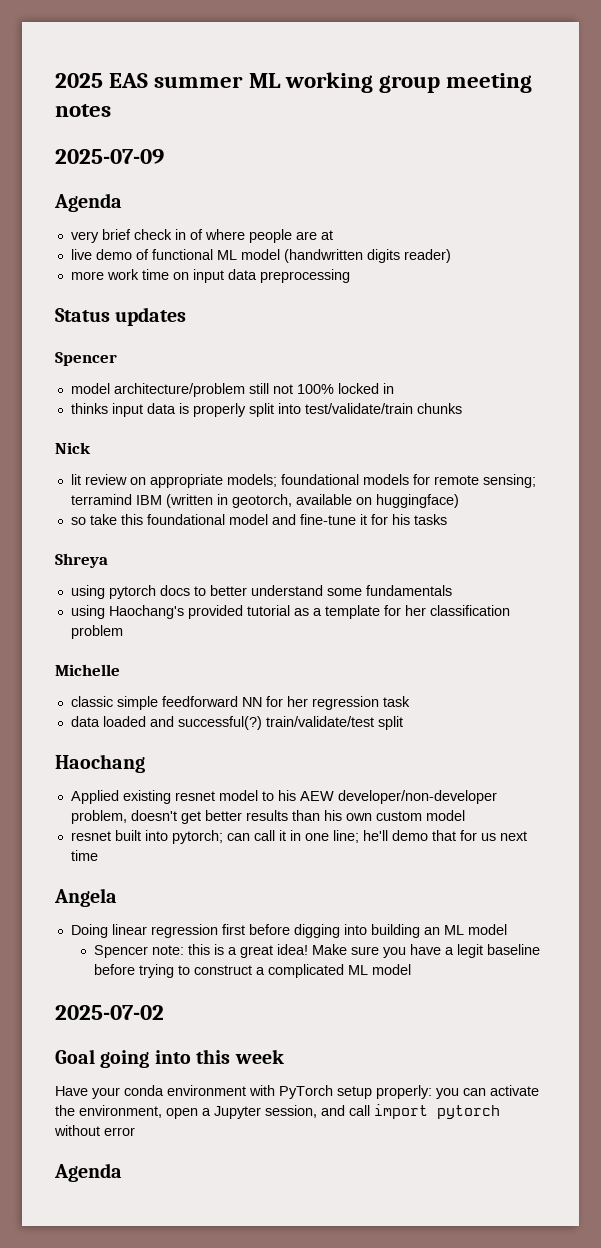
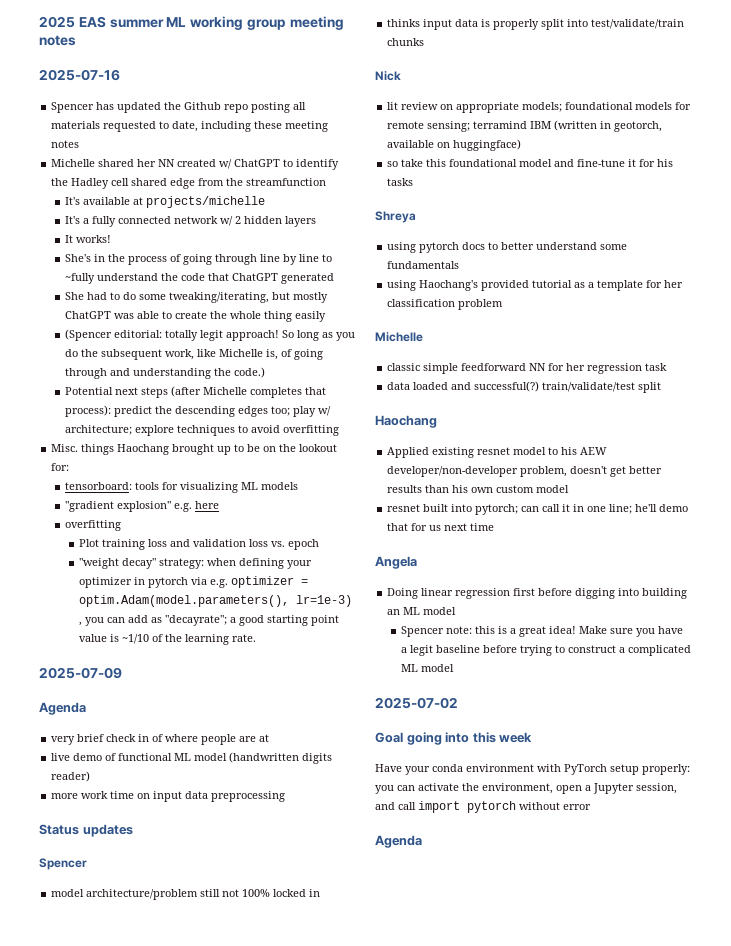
+ 2025-07-16
+ Spencer has updated the Github repo posting all materials requested to date, including these meeting notes
+ Michelle shared her NN created w/ ChatGPT to identify the Hadley cell shared edge from the streamfunction
+ It's available at projects/michelle
+ It's a fully connected network w/ 2 hidden layers
+ It works!
+ She's in the process of going through line by line to ~fully understand the code that ChatGPT generated
+ She had to do some tweaking/iterating, but mostly ChatGPT was able to create the whole thing easily
+ (Spencer editorial: totally legit approach! So long as you do the subsequent work, like Michelle is, of going through and understanding the code.)
+ Potential next steps (after Michelle completes that process): predict the descending edges too; play w/ architecture; explore techniques to avoid overfitting
+ Misc. things Haochang brought up to be on the lookout for:
+ tensorboard: tools for visualizing ML models
+ "gradient explosion" e.g. here
+ overfitting
+ Plot training loss and validation loss vs. epoch
+ "weight decay" strategy: when defining your optimizer in pytorch via e.g. optimizer = optim.Adam(model.parameters(), lr=1e-3) , you can add as "decayrate"; a good starting point value is ~1/10 of the learning rate.

